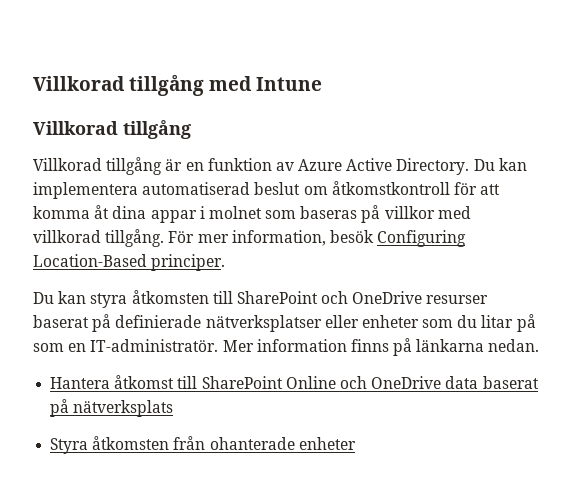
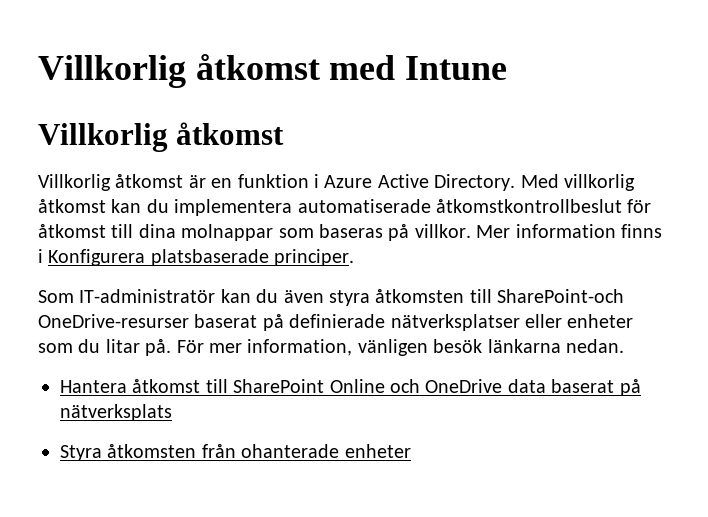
- Villkorad tillgång med Intune
- Villkorad tillgång
- Villkorad tillgång är en funktion av Azure Active Directory.
+ Villkorlig åtkomst med Intune
+ Villkorlig åtkomst
+ Villkorlig åtkomst är en funktion i Azure Active Directory.
- Du kan implementera automatiserad beslut om åtkomstkontroll för att komma åt dina appar i molnet som baseras på villkor med villkorad tillgång. För mer information, besök Configuring Location-Based principer.
- Du kan styra åtkomsten till SharePoint och OneDrive resurser baserat på definierade nätverksplatser eller enheter som du litar på som en IT-administratör. Mer information finns på länkarna nedan.
+ Med villkorlig åtkomst kan du implementera automatiserade åtkomstkontrollbeslut för åtkomst till dina molnappar som baseras på villkor. Mer information finns i Konfigurera platsbaserade principer.
+ Som IT-administratör kan du även styra åtkomsten till SharePoint-och OneDrive-resurser baserat på definierade nätverksplatser eller enheter som du litar på. För mer information, vänligen besök länkarna nedan.

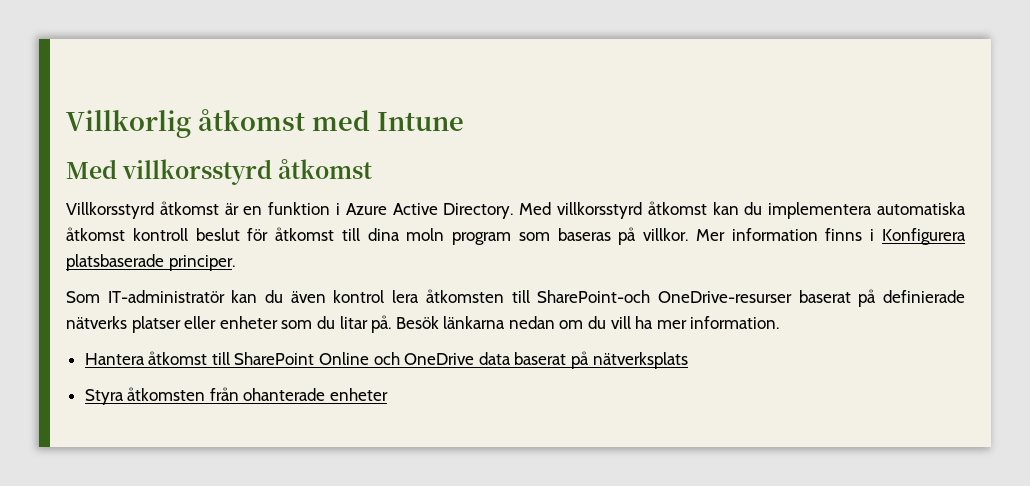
  Villkorlig åtkomst med Intune
- Villkorlig åtkomst
+ Med villkorsstyrd åtkomst
- Villkorlig åtkomst är en funktion i Azure Active Directory.
+ Villkorsstyrd åtkomst är en funktion i Azure Active Directory.
- Med villkorlig åtkomst kan du implementera automatiserade åtkomstkontrollbeslut för åtkomst till dina molnappar som baseras på villkor.
+ Med villkorsstyrd åtkomst kan du implementera automatiska åtkomst kontroll beslut för åtkomst till dina moln program som baseras på villkor.
- Som IT-administratör kan du även styra åtkomsten till SharePoint-och OneDrive-resurser baserat på definierade nätverksplatser eller enheter som du litar på.
+ Som IT-administratör kan du även kontrol lera åtkomsten till SharePoint-och OneDrive-resurser baserat på definierade nätverks platser eller enheter som du litar på.
- För mer information, vänligen besök länkarna nedan.
+ Besök länkarna nedan om du vill ha mer information.

